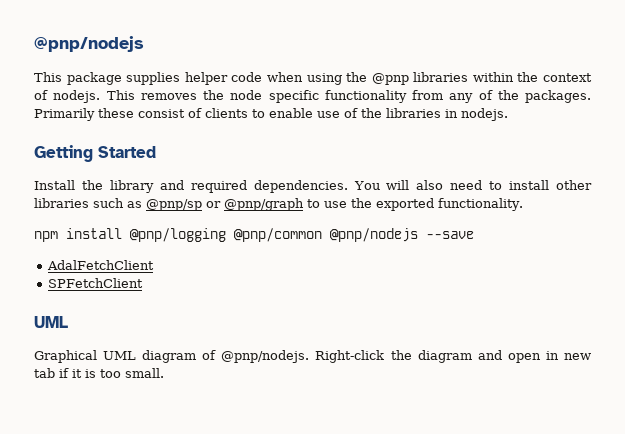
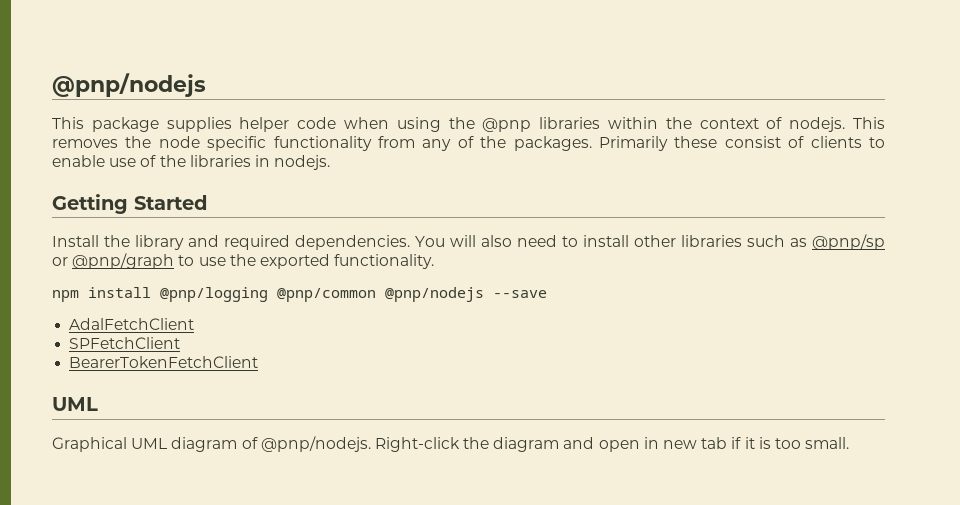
+ BearerTokenFetchClient

